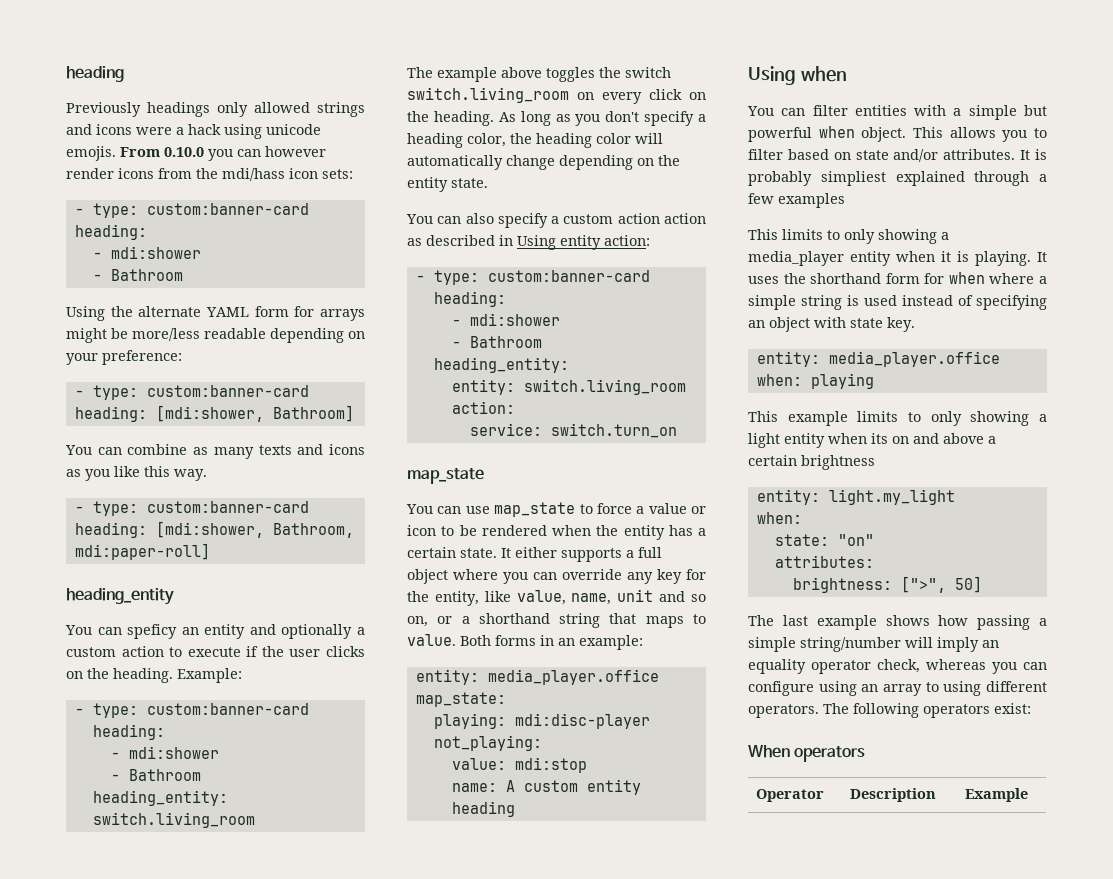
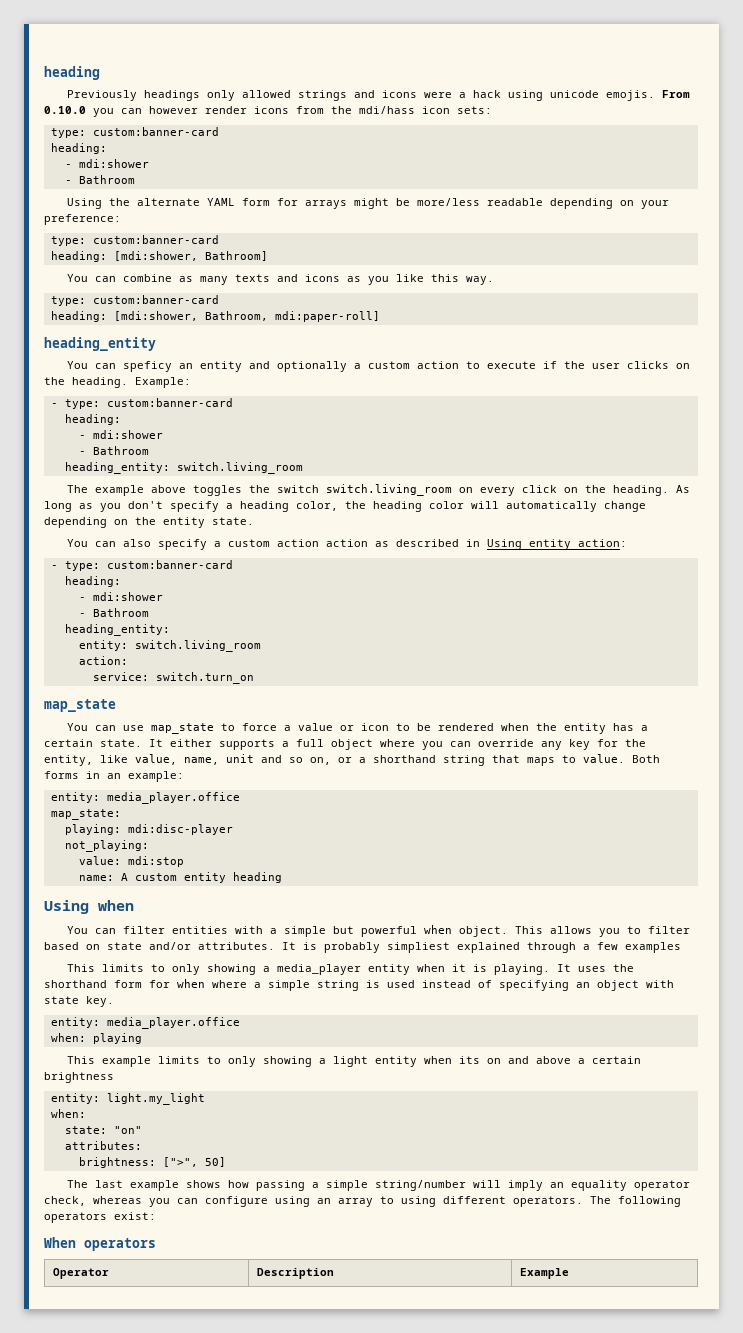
  From 0.10.0 you can however render icons from the mdi/hass icon sets:
- - type: custom:banner-card
+ type: custom:banner-card
  Using the alternate YAML form for arrays might be more/less readable depending on your preference:
- - type: custom:banner-card
+ type: custom:banner-card
  You can combine as many texts and icons as you like this way.
- - type: custom:banner-card
+ type: custom:banner-card

